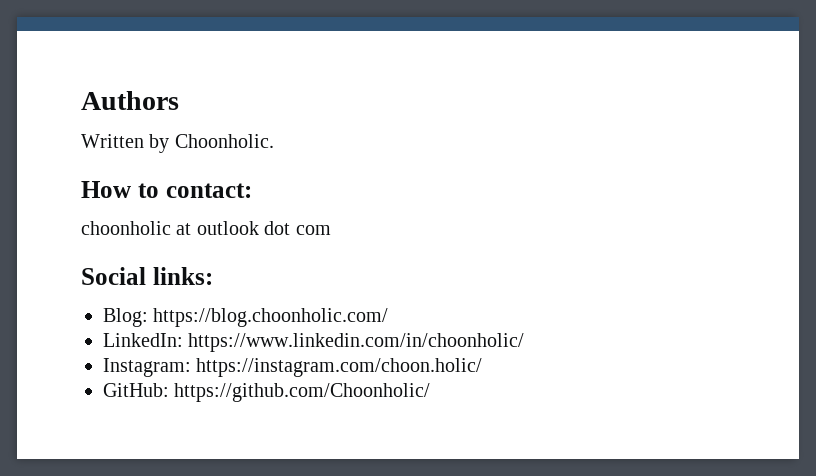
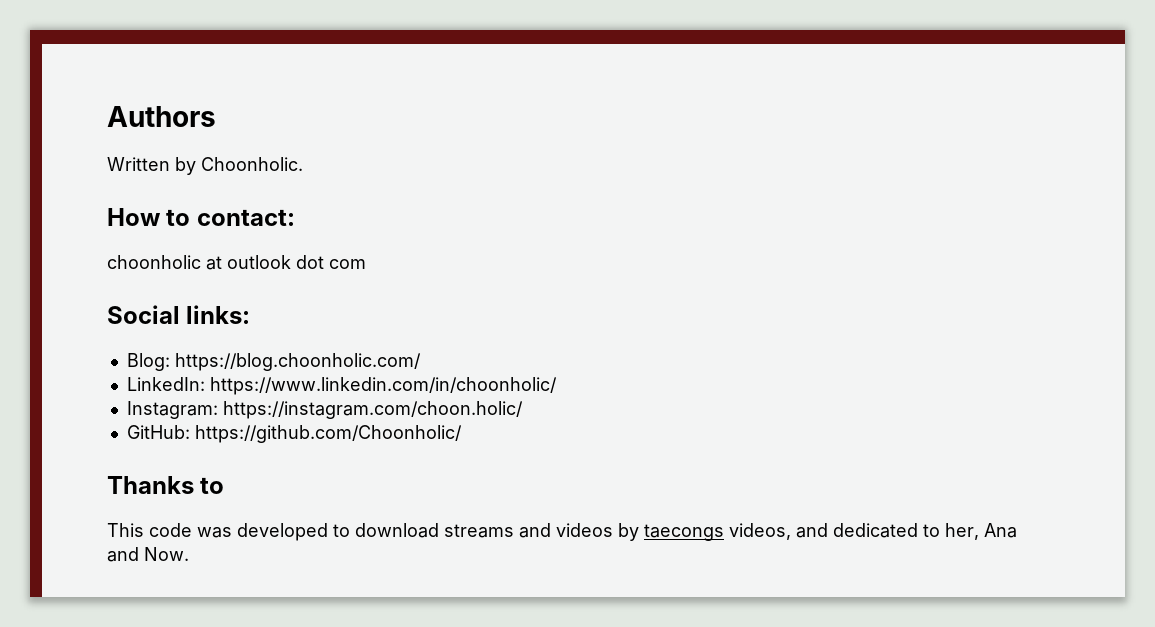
+ Thanks to
+ This code was developed to download streams and videos by taecongs videos, and dedicated to her, Ana and Now.

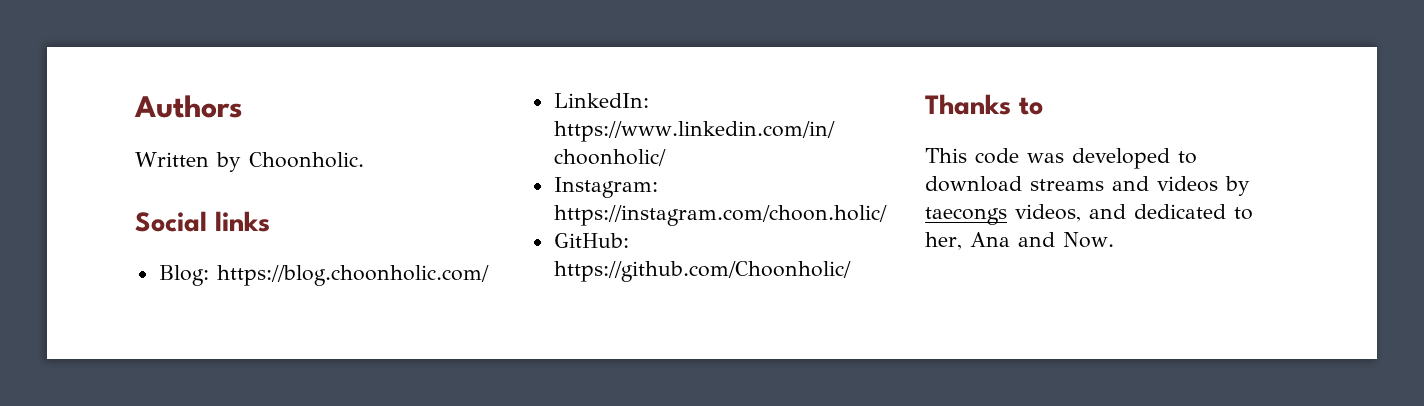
- How to contact:
- choonholic at outlook dot com
- Social links:
+ Social links

